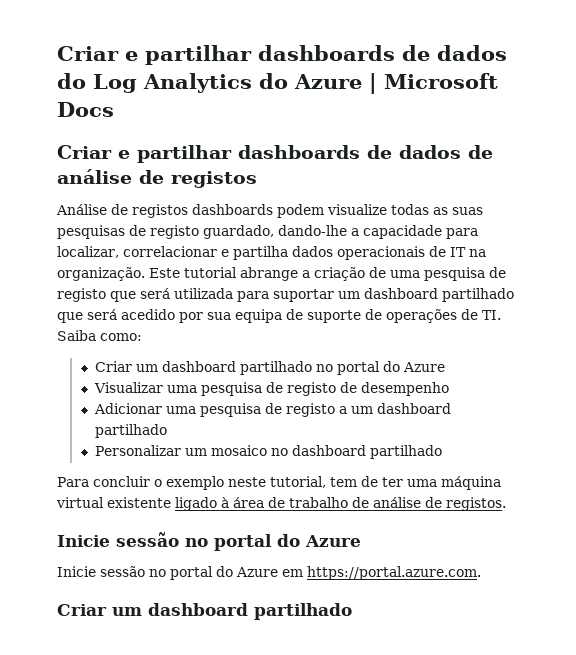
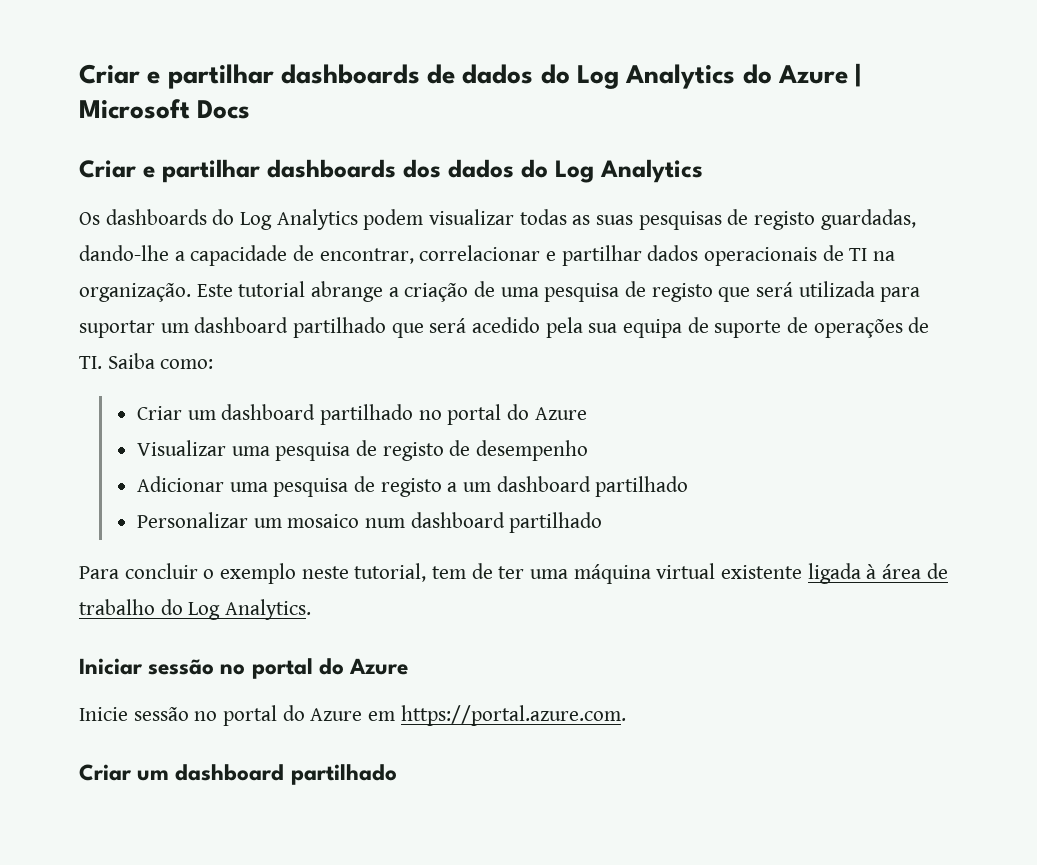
- Criar e partilhar dashboards de dados de análise de registos
- Análise de registos dashboards podem visualize todas as suas pesquisas de registo guardado, dando-lhe a capacidade para localizar, correlacionar e partilha dados operacionais de IT na organização.
+ Criar e partilhar dashboards dos dados do Log Analytics
+ Os dashboards do Log Analytics podem visualizar todas as suas pesquisas de registo guardadas, dando-lhe a capacidade de encontrar, correlacionar e partilhar dados operacionais de TI na organização.
- Este tutorial abrange a criação de uma pesquisa de registo que será utilizada para suportar um dashboard partilhado que será acedido por sua equipa de suporte de operações de TI. Saiba como:
+ Este tutorial abrange a criação de uma pesquisa de registo que será utilizada para suportar um dashboard partilhado que será acedido pela sua equipa de suporte de operações de TI. Saiba como:
- Personalizar um mosaico no dashboard partilhado
+ Personalizar um mosaico num dashboard partilhado
- Para concluir o exemplo neste tutorial, tem de ter uma máquina virtual existente ligado à área de trabalho de análise de registos.
- Inicie sessão no portal do Azure
+ Para concluir o exemplo neste tutorial, tem de ter uma máquina virtual existente ligada à área de trabalho do Log Analytics.
+ Iniciar sessão no portal do Azure

